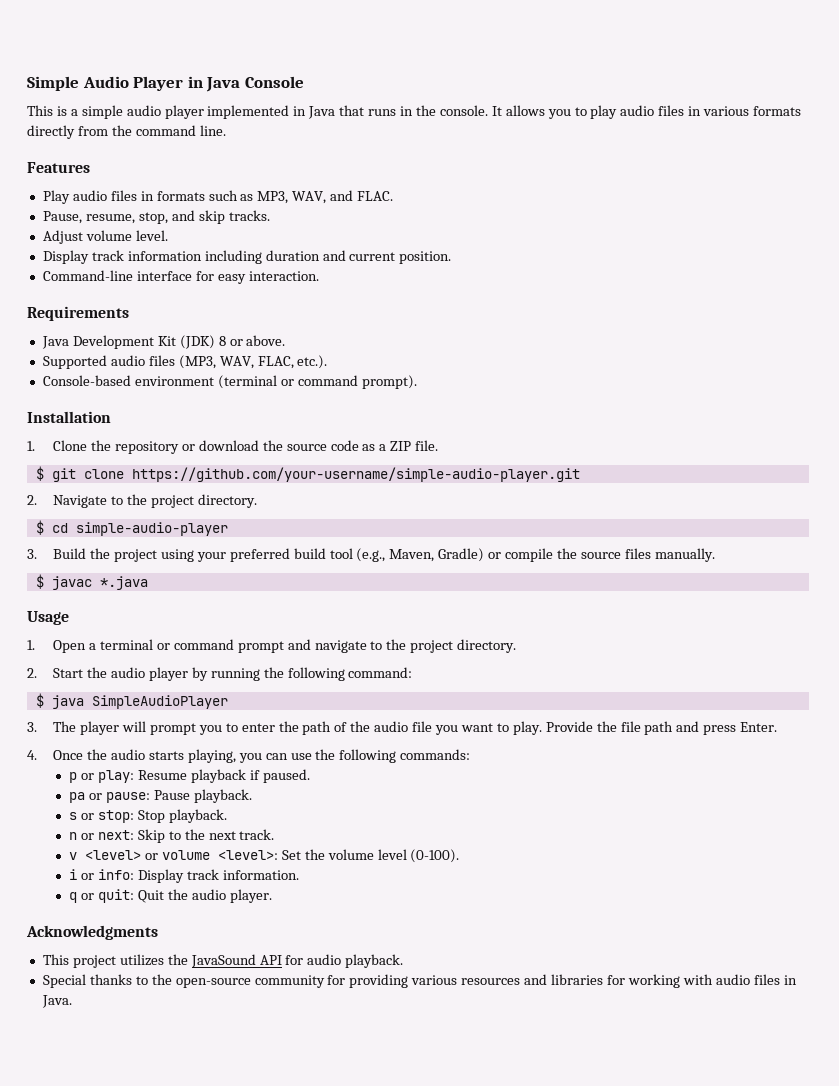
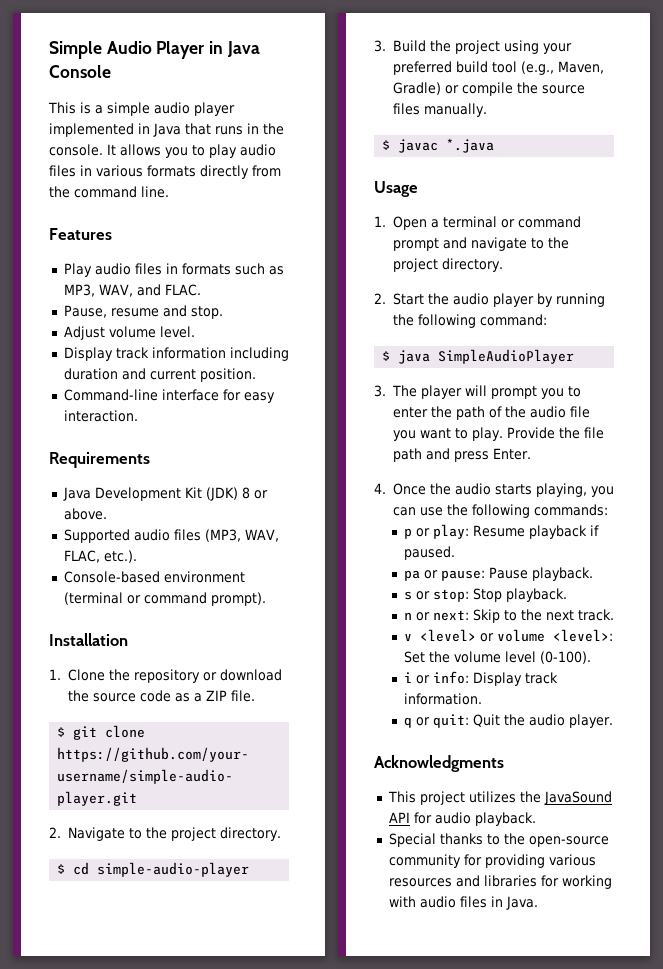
- Pause, resume, stop, and skip tracks.
+ Pause, resume and stop.

